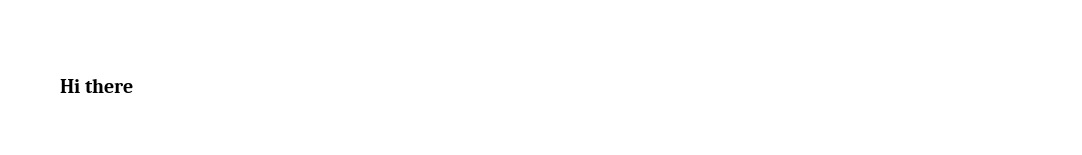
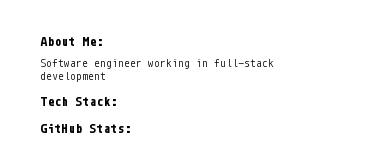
- Hi there
+ About Me:
+ Software engineer working in full-stack development
+ Tech Stack:
+ GitHub Stats:

